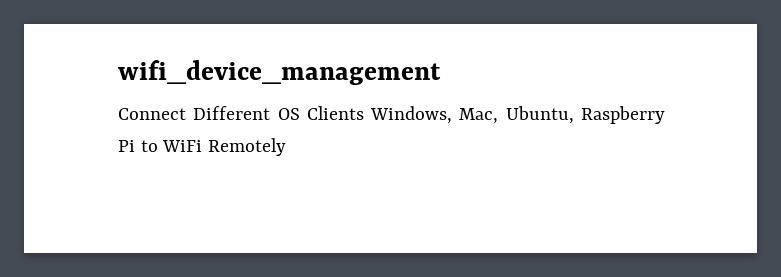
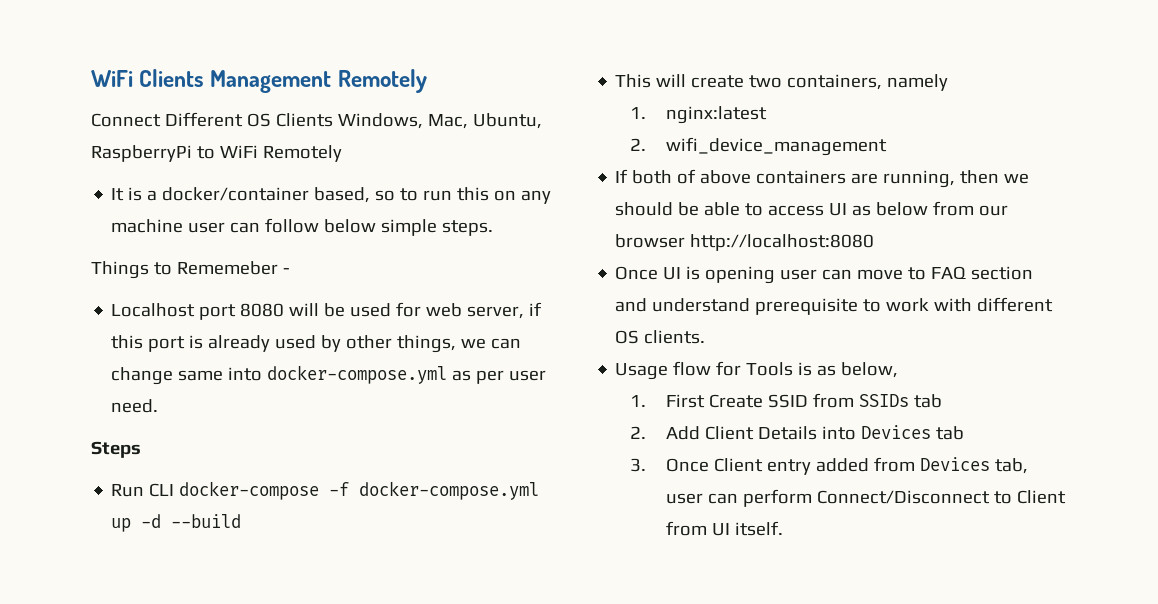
- wifi_device_management
+ WiFi Clients Management Remotely
- Connect Different OS Clients Windows, Mac, Ubuntu, Raspberry Pi to WiFi Remotely
+ Connect Different OS Clients Windows, Mac, Ubuntu, RaspberryPi to WiFi Remotely
+ It is a docker/container based, so to run this on any machine user can follow below simple steps.
+ Things to Rememeber -
+ Localhost port 8080 will be used for web server, if this port is already used by other things, we can change same into docker-compose.yml as per user need.
+ Steps
+ Run CLI docker-compose -f docker-compose.yml up -d --build
+ This will create two containers, namely
+ 1. nginx:latest
+ 2. wifi_device_management
+ If both of above containers are running, then we should be able to access UI as below from our browser http://localhost:8080
+ Once UI is opening user can move to FAQ section and understand prerequisite to work with different OS clients.
+ Usage flow for Tools is as below,
+ 1. First Create SSID from SSIDs tab
+ 2. Add Client Details into Devices tab
+ 3. Once Client entry added from Devices tab, user can perform Connect/Disconnect to Client from UI itself.

